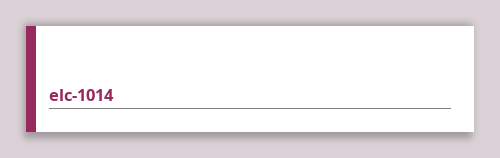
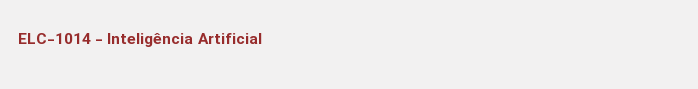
- elc-1014
+ ELC-1014 - Inteligência Artificial

